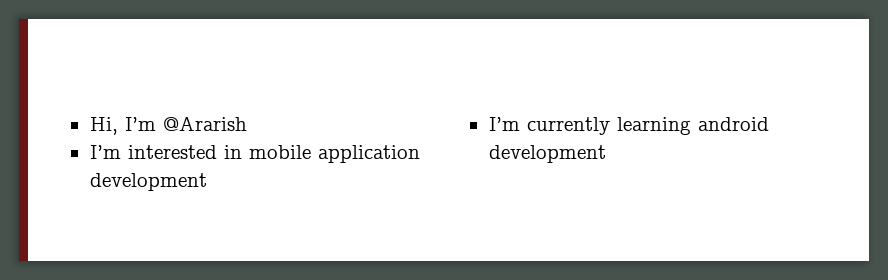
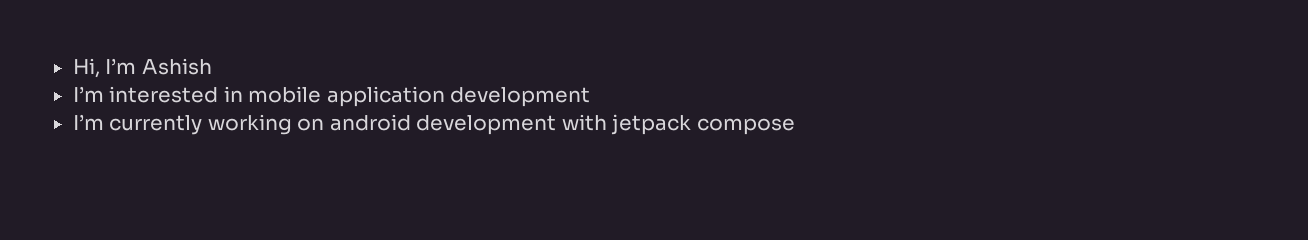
- Hi, I’m @Ararish
+ Hi, I’m Ashish
- I’m currently learning android development
+ I’m currently working on android development with jetpack compose

